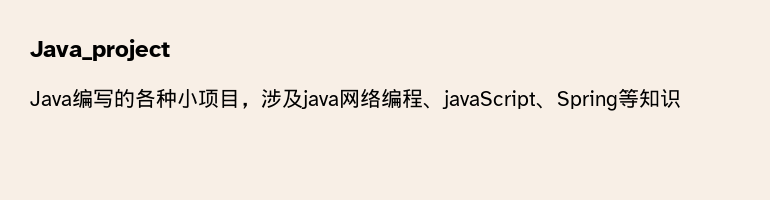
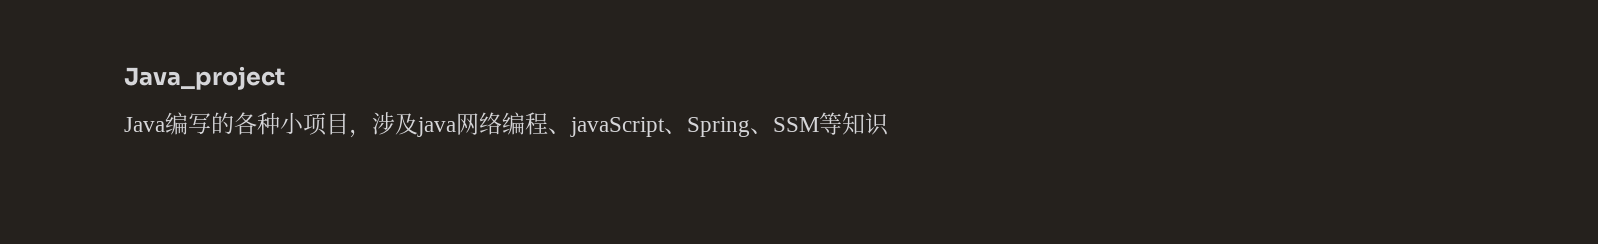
- Java编写的各种小项目，涉及java网络编程、javaScript、Spring等知识
+ Java编写的各种小项目，涉及java网络编程、javaScript、Spring、SSM等知识

